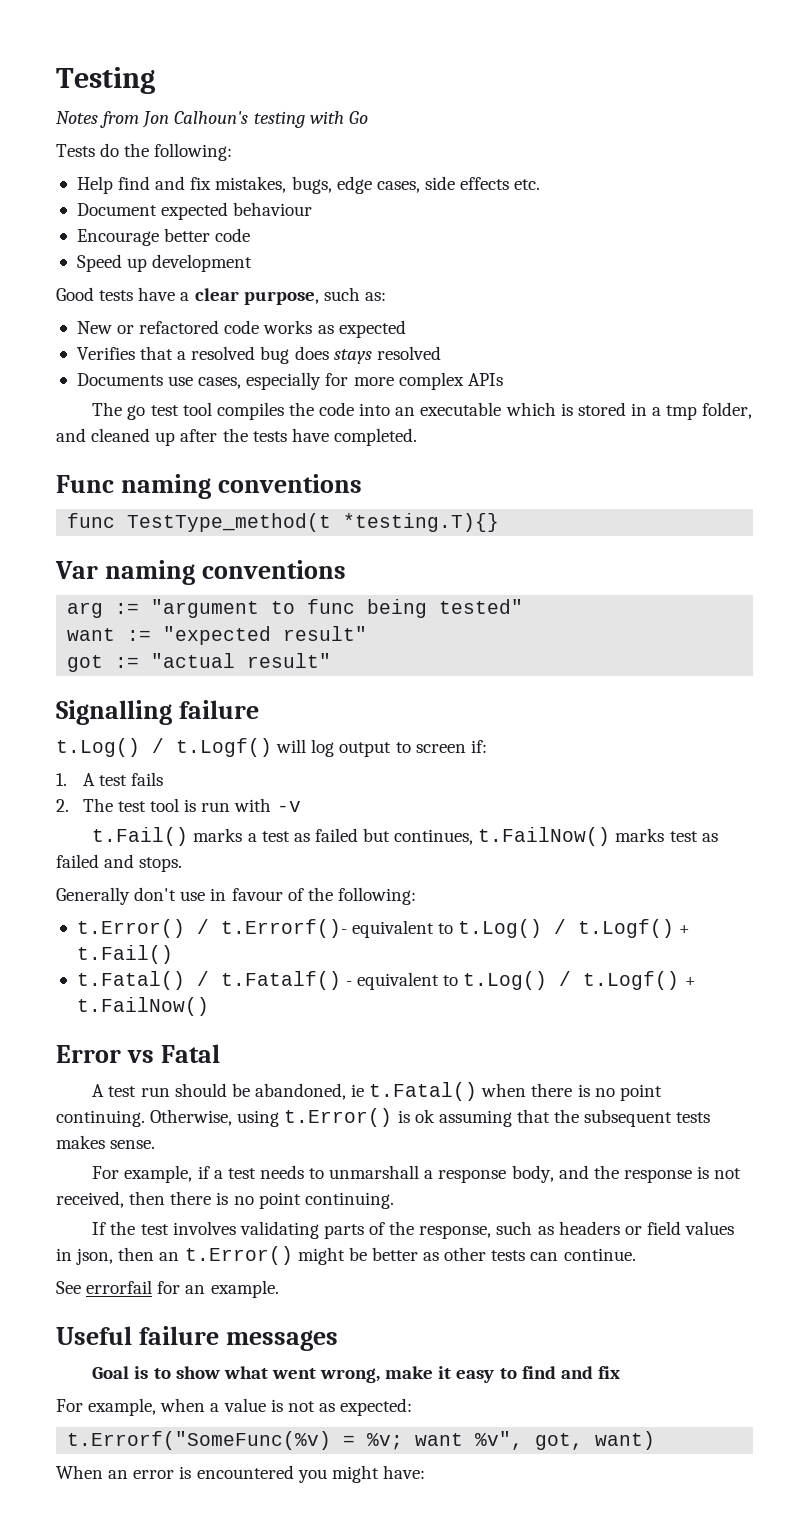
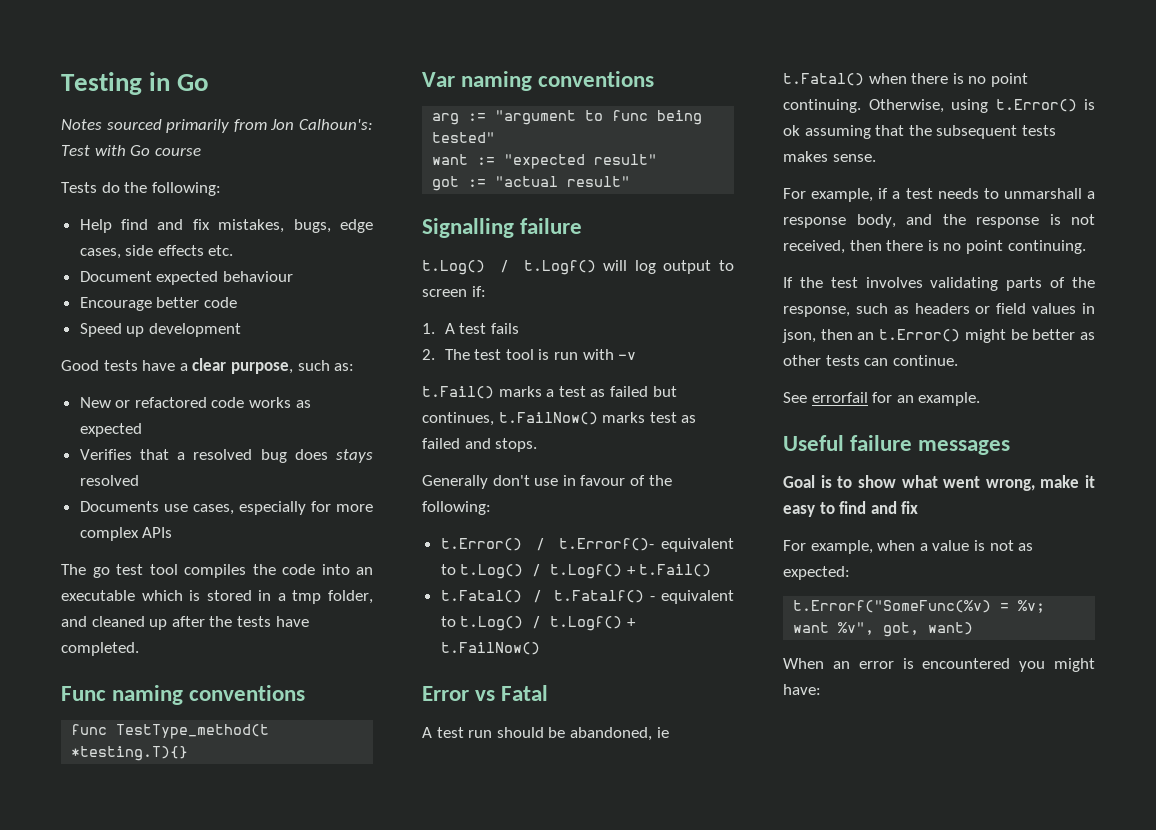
- Testing
+ Testing in Go
- Notes from Jon Calhoun's testing with Go
+ Notes sourced primarily from Jon Calhoun's: Test with Go course

